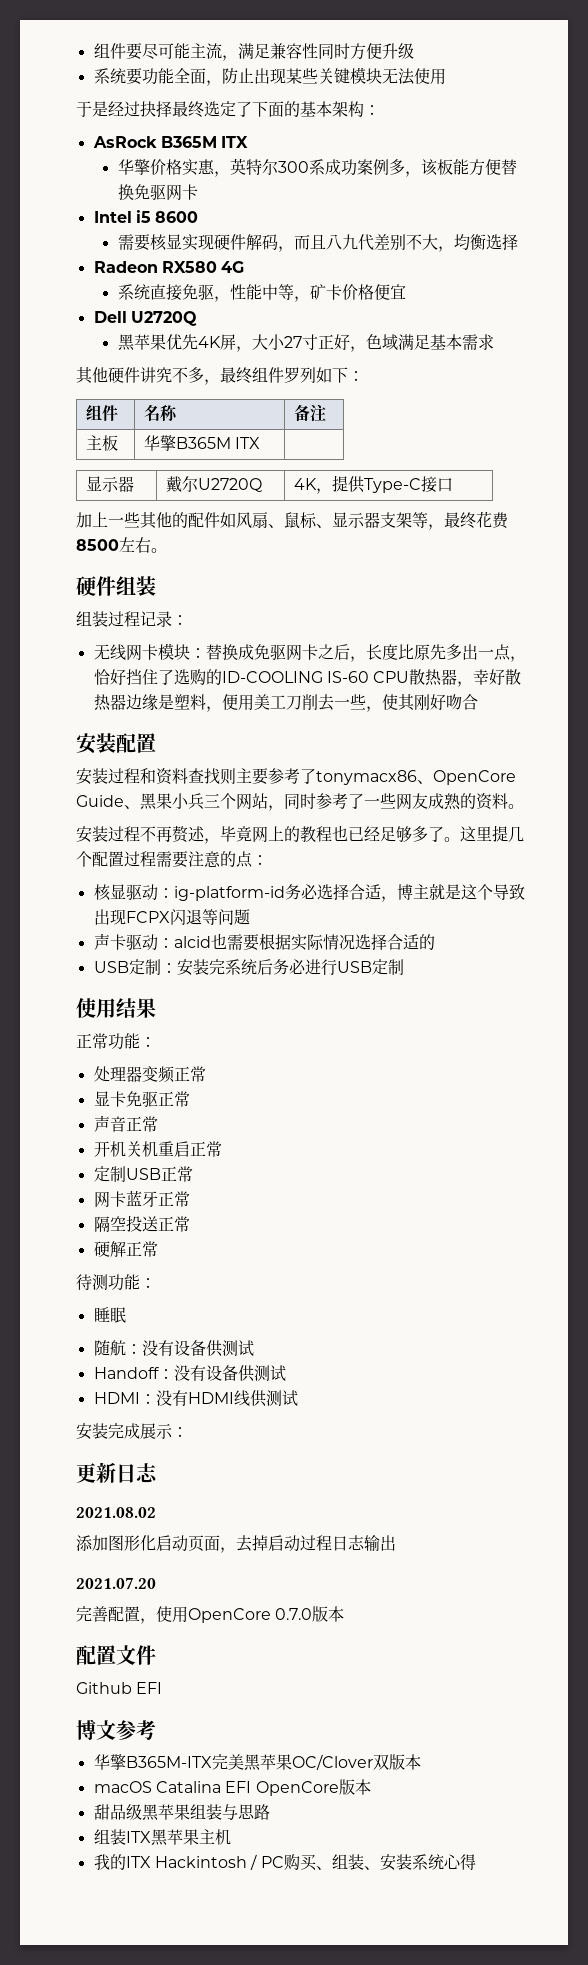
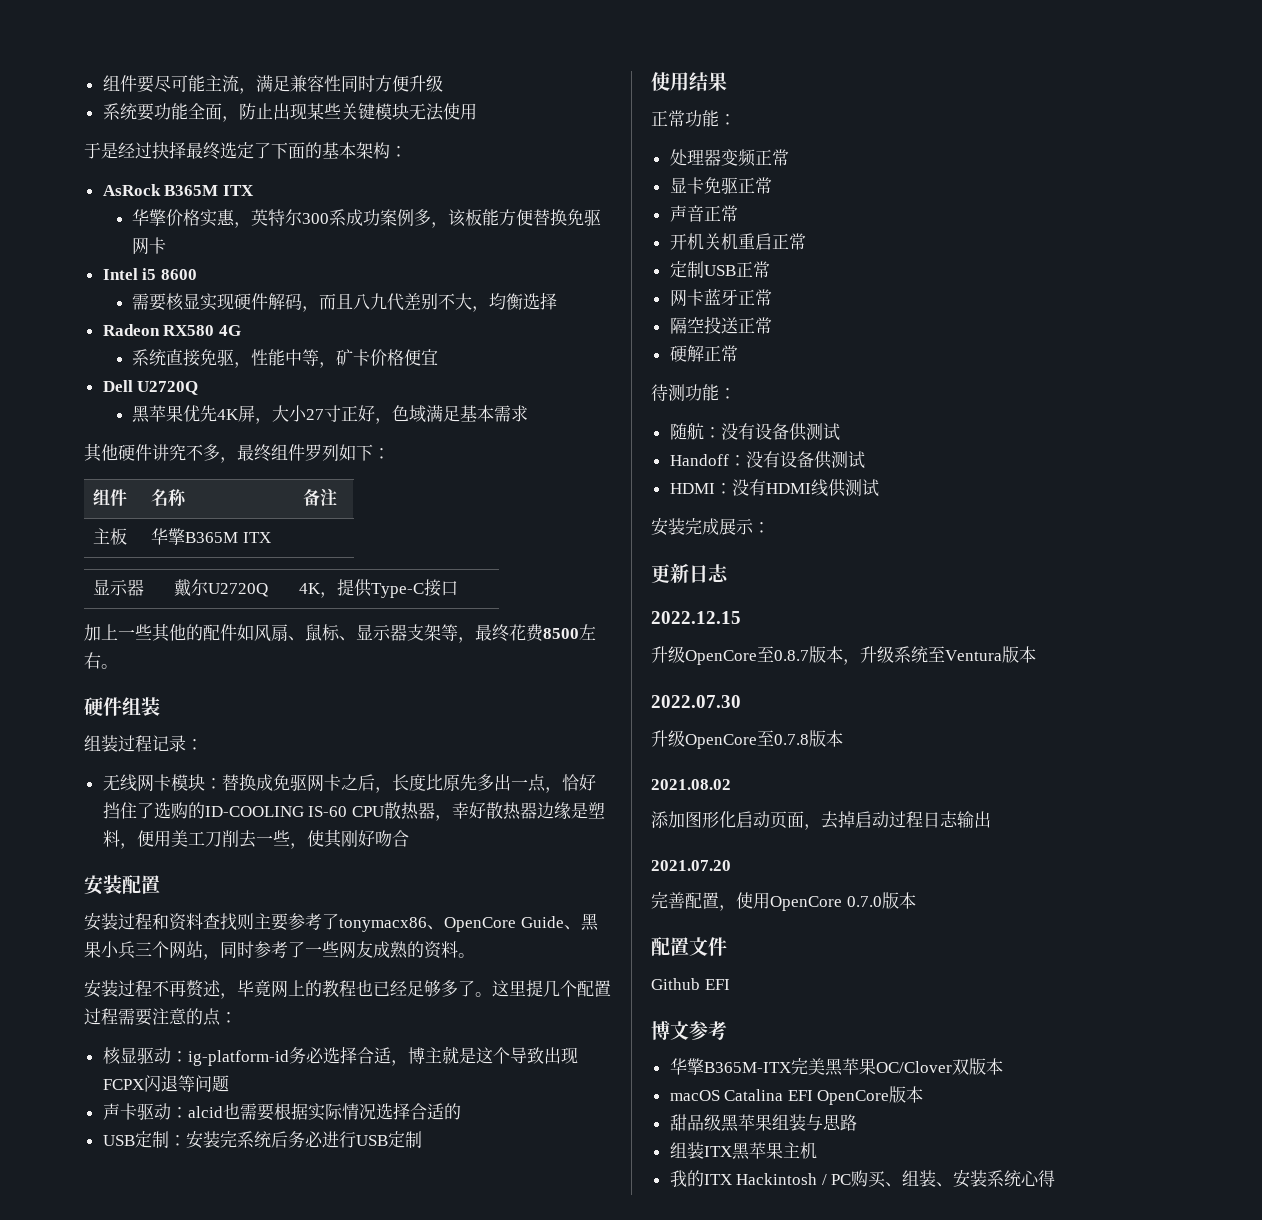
- 睡眠
+ 2022.12.15
+ 升级OpenCore至0.8.7版本，升级系统至Ventura版本
+ 2022.07.30
+ 升级OpenCore至0.7.8版本

